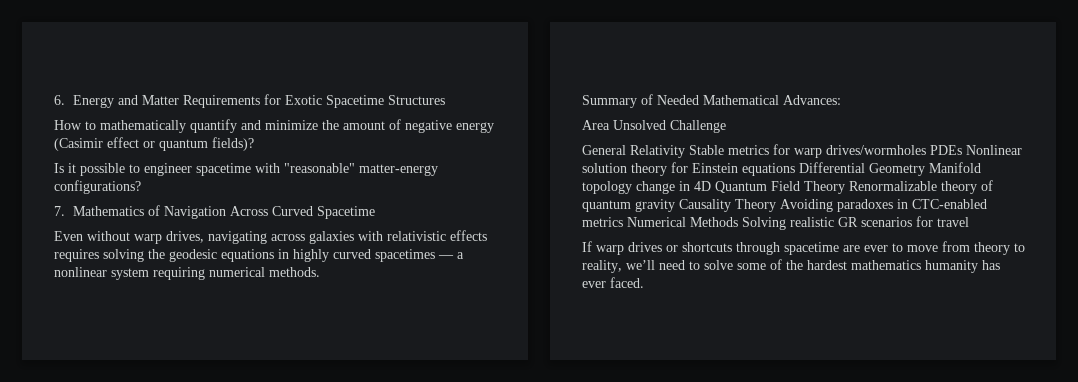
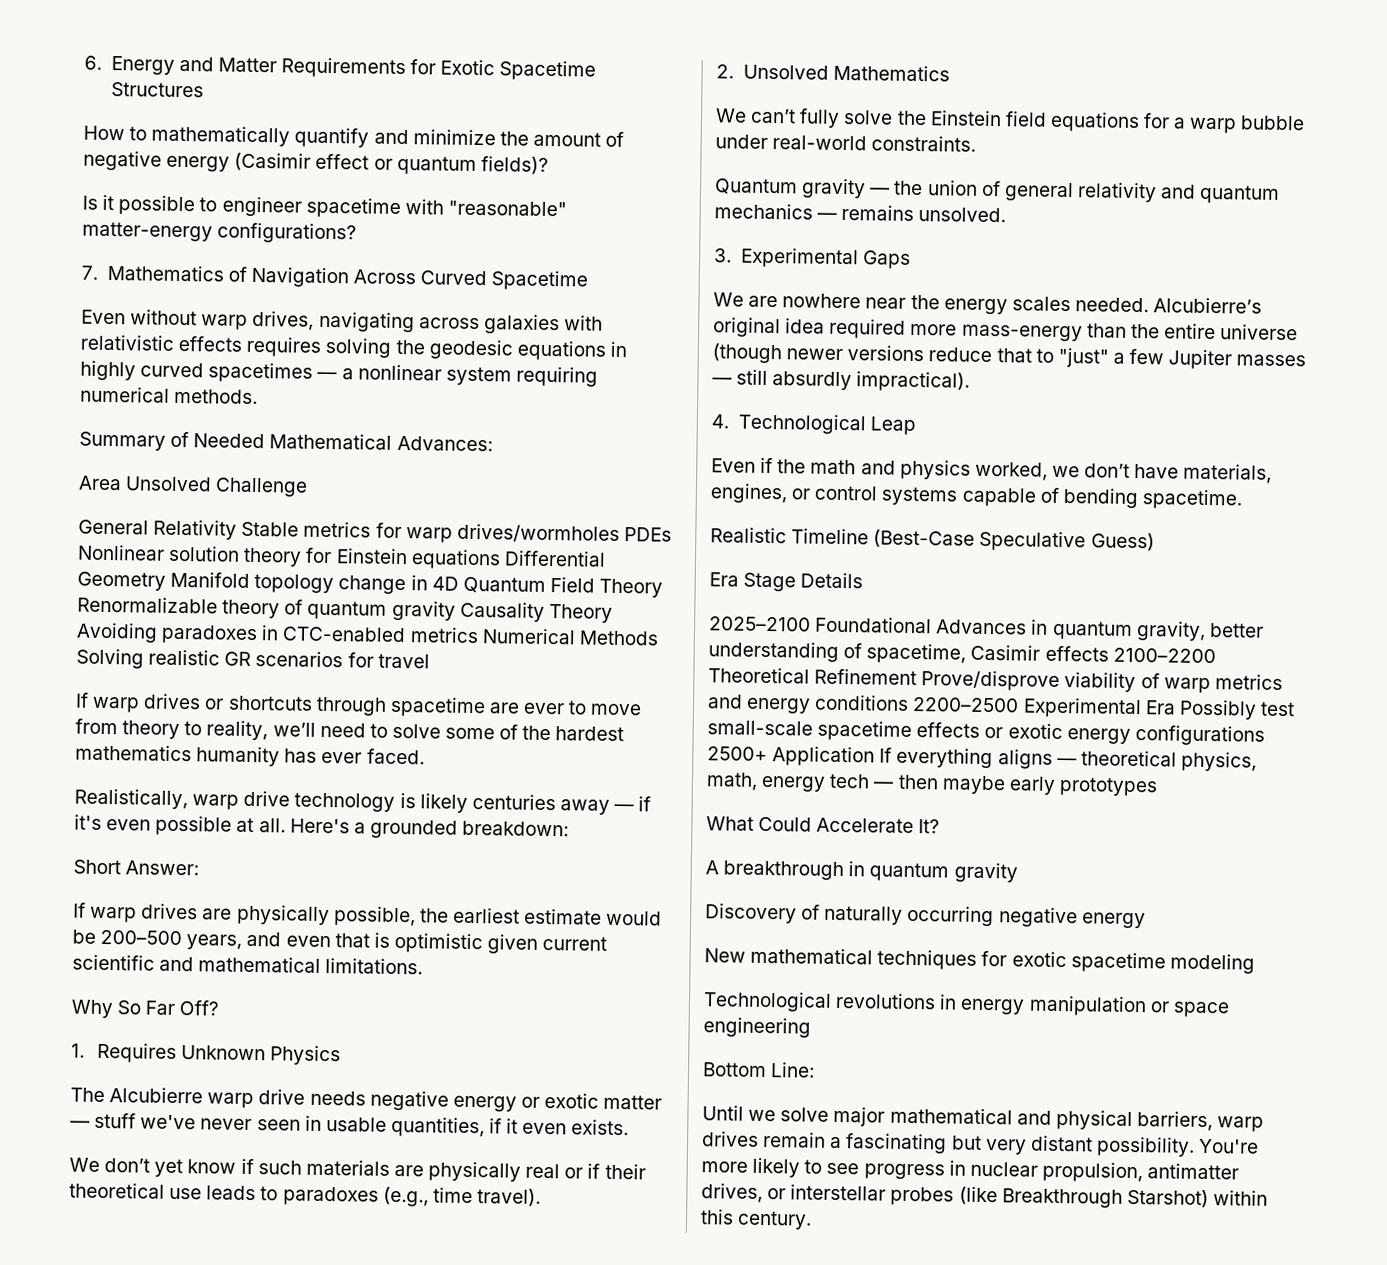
+ Realistically, warp drive technology is likely centuries away — if it's even possible at all. Here's a grounded breakdown:
+ Short Answer:
+ If warp drives are physically possible, the earliest estimate would be 200–500 years, and even that is optimistic given current scientific and mathematical limitations.
+ Why So Far Off?
+ 1. Requires Unknown Physics
+ The Alcubierre warp drive needs negative energy or exotic matter — stuff we've never seen in usable quantities, if it even exists.
+ We don’t yet know if such materials are physically real or if their theoretical use leads to paradoxes (e.g., time travel).
+ 2. Unsolved Mathematics
+ We can’t fully solve the Einstein field equations for a warp bubble under real-world constraints.
+ Quantum gravity — the union of general relativity and quantum mechanics — remains unsolved.
+ 3. Experimental Gaps
+ We are nowhere near the energy scales needed. Alcubierre’s original idea required more mass-energy than the entire universe (though newer versions reduce that to "just" a few Jupiter masses — still absurdly impractical).
+ 4. Technological Leap
+ Even if the math and physics worked, we don’t have materials, engines, or control systems capable of bending spacetime.
+ Realistic Timeline (Best-Case Speculative Guess)
+ Era Stage Details
+ 2025–2100 Foundational Advances in quantum gravity, better understanding of spacetime, Casimir effects 2100–2200 Theoretical Refinement Prove/disprove viability of warp metrics and energy conditions 2200–2500 Experimental Era Possibly test small-scale spacetime effects or exotic energy configurations 2500+ Application If everything aligns — theoretical physics, math, energy tech — then maybe early prototypes
+ What Could Accelerate It?
+ A breakthrough in quantum gravity
+ Discovery of naturally occurring negative energy
+ New mathematical techniques for exotic spacetime modeling
+ Technological revolutions in energy manipulation or space engineering
+ Bottom Line:
+ Until we solve major mathematical and physical barriers, warp drives remain a fascinating but very distant possibility. You're more likely to see progress in nuclear propulsion, antimatter drives, or interstellar probes (like Breakthrough Starshot) within this century.

